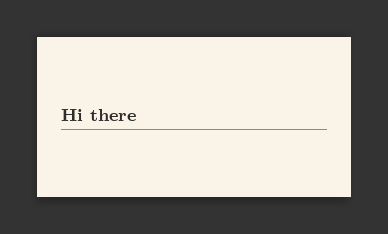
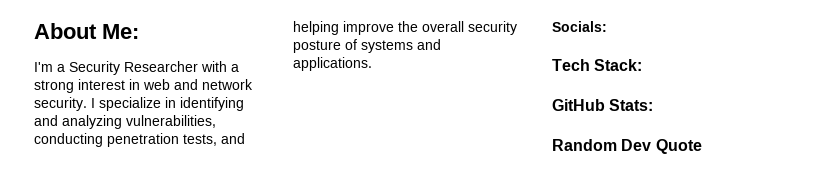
- Hi there
+ About Me:
+ I'm a Security Researcher with a strong interest in web and network security. I specialize in identifying and analyzing vulnerabilities, conducting penetration tests, and helping improve the overall security posture of systems and applications.
+ Socials:
+ Tech Stack:
+ GitHub Stats:
+ Random Dev Quote

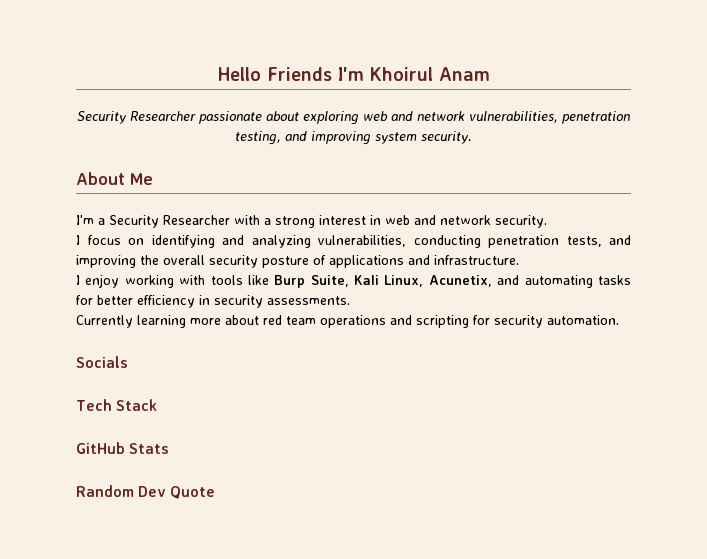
- About Me:
+ Hello Friends I'm Khoirul Anam
+ Security Researcher passionate about exploring web and network vulnerabilities, penetration testing, and improving system security.
+ About Me
- I'm a Security Researcher with a strong interest in web and network security. I specialize in identifying and analyzing vulnerabilities, conducting penetration tests, and helping improve the overall security posture of systems and applications.
- Socials:
+ I'm a Security Researcher with a strong interest in web and network security.
+ I focus on identifying and analyzing vulnerabilities, conducting penetration tests, and improving the overall security posture of applications and infrastructure.
+ I enjoy working with tools like Burp Suite, Kali Linux, Acunetix, and automating tasks for better efficiency in security assessments.
+ Currently learning more about red team operations and scripting for security automation.
+ Socials
- Tech Stack:
+ Tech Stack
- GitHub Stats:
+ GitHub Stats

